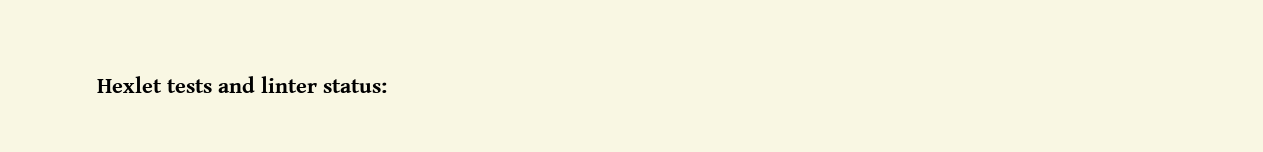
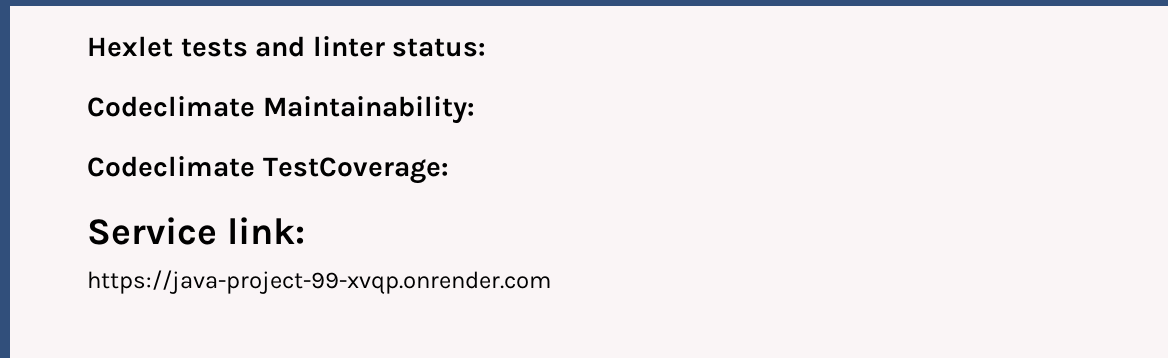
+ Codeclimate Maintainability:
+ Codeclimate TestCoverage:
+ Service link:
+ https://java-project-99-xvqp.onrender.com

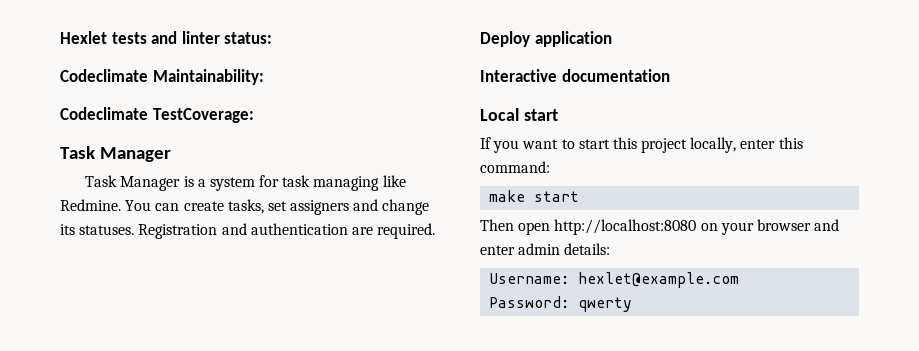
  Codeclimate TestCoverage:
- Service link:
- https://java-project-99-xvqp.onrender.com
+ Task Manager
+ Task Manager is a system for task managing like Redmine. You can create tasks, set assigners and change its statuses. Registration and authentication are required.
+ Deploy application
+ Interactive documentation
+ Local start
+ If you want to start this project locally, enter this command:
+ make start
+ Then open http://localhost:8080 on your browser and enter admin details:
+ Username: hexlet@example.com
+ Password: qwerty

